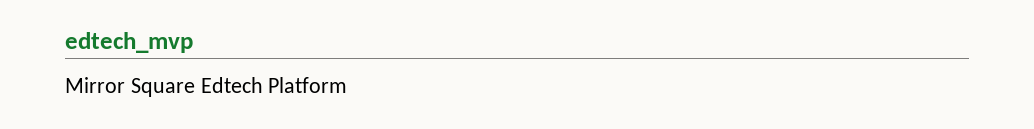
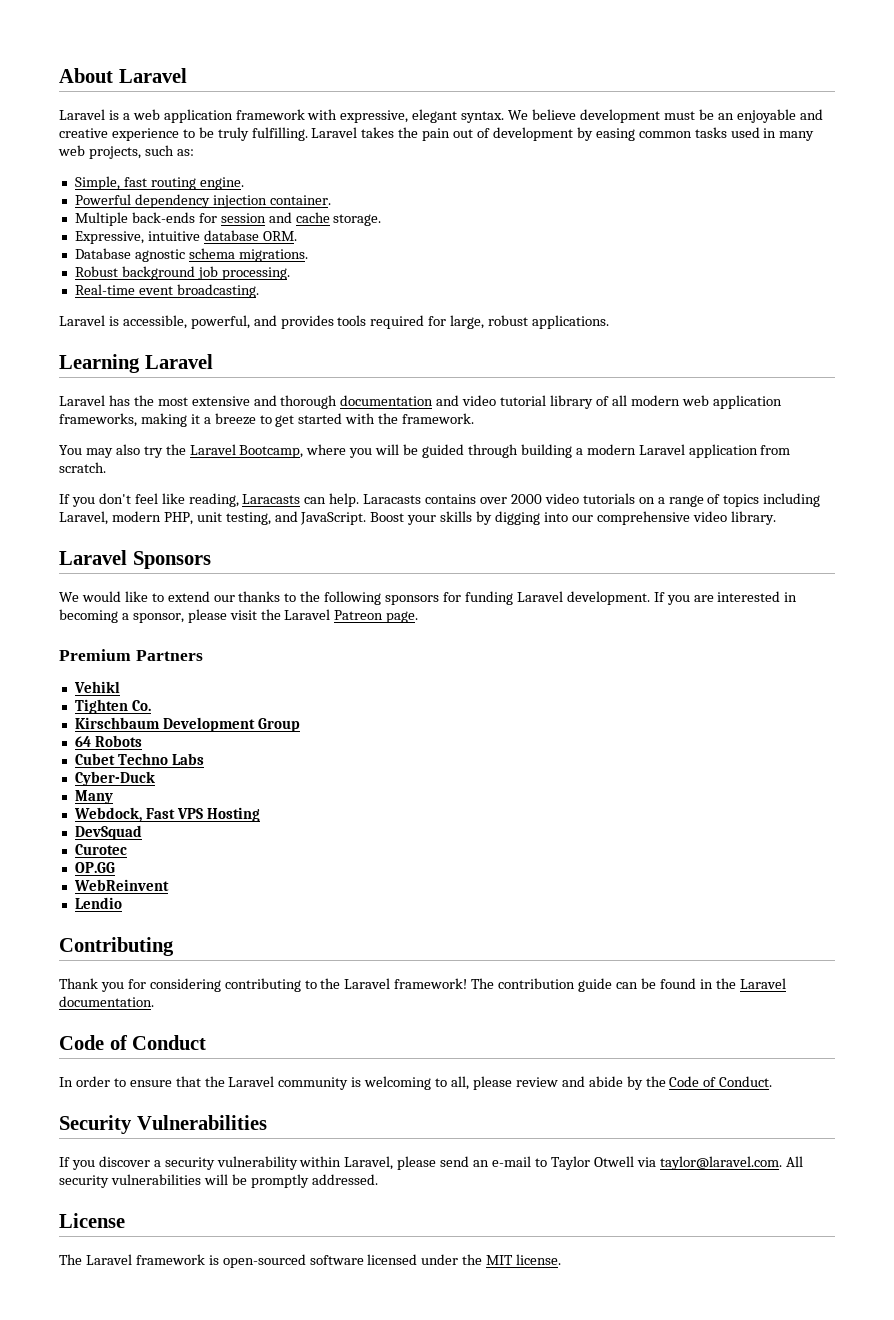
- edtech_mvp
- Mirror Square Edtech Platform
+ About Laravel
+ Laravel is a web application framework with expressive, elegant syntax. We believe development must be an enjoyable and creative experience to be truly fulfilling. Laravel takes the pain out of development by easing common tasks used in many web projects, such as:
+ Simple, fast routing engine.
+ Powerful dependency injection container.
+ Multiple back-ends for session and cache storage.
+ Expressive, intuitive database ORM.
+ Database agnostic schema migrations.
+ Robust background job processing.
+ Real-time event broadcasting.
+ Laravel is accessible, powerful, and provides tools required for large, robust applications.
+ Learning Laravel
+ Laravel has the most extensive and thorough documentation and video tutorial library of all modern web application frameworks, making it a breeze to get started with the framework.
+ You may also try the Laravel Bootcamp, where you will be guided through building a modern Laravel application from scratch.
+ If you don't feel like reading, Laracasts can help. Laracasts contains over 2000 video tutorials on a range of topics including Laravel, modern PHP, unit testing, and JavaScript. Boost your skills by digging into our comprehensive video library.
+ Laravel Sponsors
+ We would like to extend our thanks to the following sponsors for funding Laravel development. If you are interested in becoming a sponsor, please visit the Laravel Patreon page.
+ Premium Partners
+ Vehikl
+ Tighten Co.
+ Kirschbaum Development Group
+ 64 Robots
+ Cubet Techno Labs
+ Cyber-Duck
+ Many
+ Webdock, Fast VPS Hosting
+ DevSquad
+ Curotec
+ OP.GG
+ WebReinvent
+ Lendio
+ Contributing
+ Thank you for considering contributing to the Laravel framework! The contribution guide can be found in the Laravel documentation.
+ Code of Conduct
+ In order to ensure that the Laravel community is welcoming to all, please review and abide by the Code of Conduct.
+ Security Vulnerabilities
+ If you discover a security vulnerability within Laravel, please send an e-mail to Taylor Otwell via taylor@laravel.com. All security vulnerabilities will be promptly addressed.
+ License
+ The Laravel framework is open-sourced software licensed under the MIT license.

